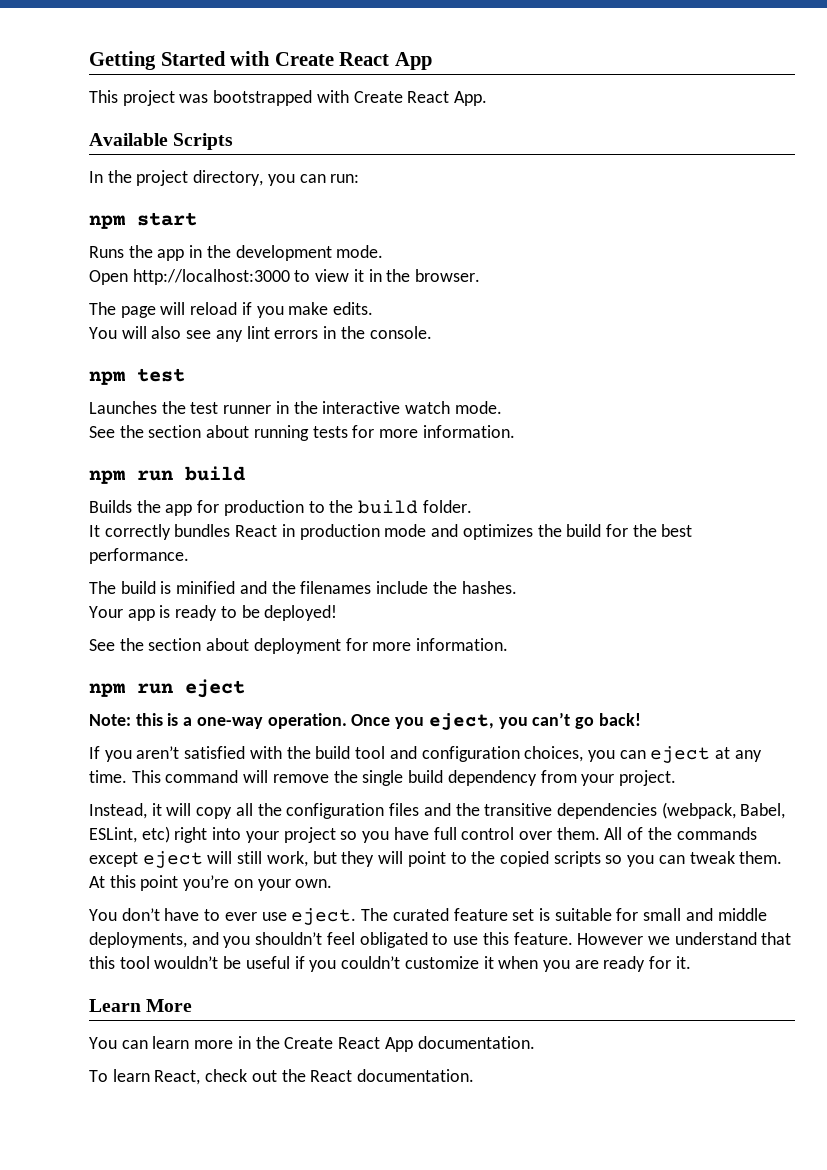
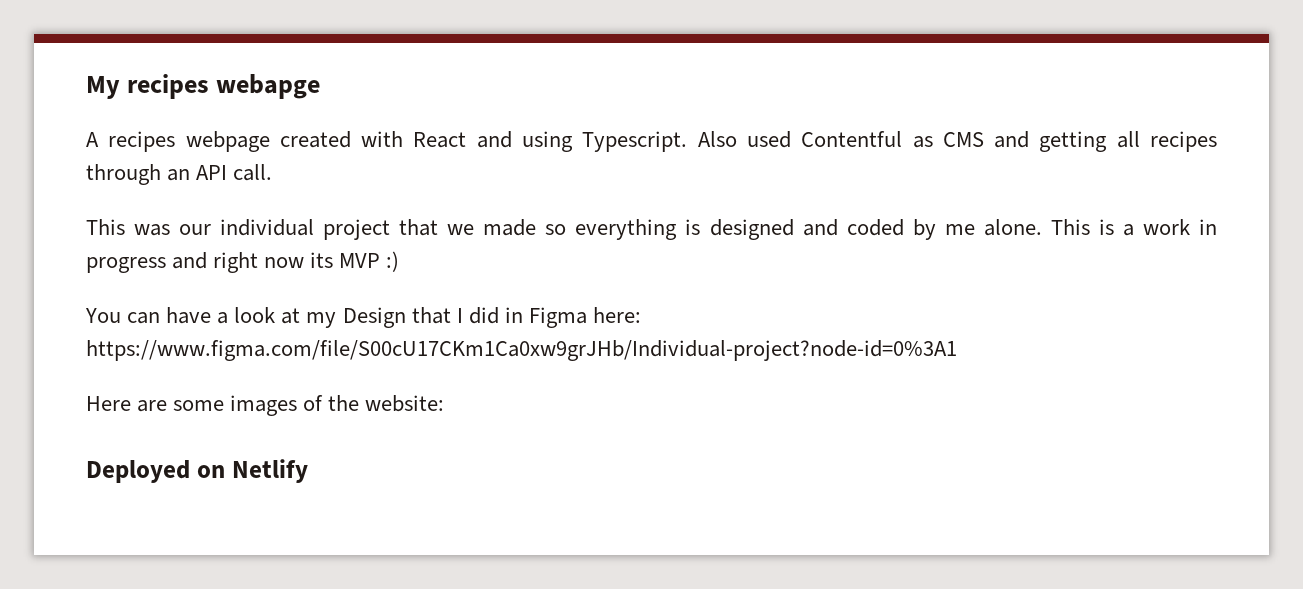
- Getting Started with Create React App
- This project was bootstrapped with Create React App.
- Available Scripts
- In the project directory, you can run:
- npm start
- Runs the app in the development mode.
- Open http://localhost:3000 to view it in the browser.
- The page will reload if you make edits.
- You will also see any lint errors in the console.
- npm test
- Launches the test runner in the interactive watch mode.
- See the section about running tests for more information.
- npm run build
- Builds the app for production to the build folder.
- It correctly bundles React in production mode and optimizes the build for the best performance.
- The build is minified and the filenames include the hashes.
- Your app is ready to be deployed!
- See the section about deployment for more information.
- npm run eject
- Note: this is a one-way operation. Once you eject, you can’t go back!
- If you aren’t satisfied with the build tool and configuration choices, you can eject at any time. This command will remove the single build dependency from your project.
- Instead, it will copy all the configuration files and the transitive dependencies (webpack, Babel, ESLint, etc) right into your project so you have full control over them. All of the commands except eject will still work, but they will point to the copied scripts so you can tweak them. At this point you’re on your own.
- You don’t have to ever use eject. The curated feature set is suitable for small and middle deployments, and you shouldn’t feel obligated to use this feature. However we understand that this tool wouldn’t be useful if you couldn’t customize it when you are ready for it.
- Learn More
- You can learn more in the Create React App documentation.
- To learn React, check out the React documentation.
+ My recipes webapge
+ A recipes webpage created with React and using Typescript. Also used Contentful as CMS and getting all recipes through an API call.
+ This was our individual project that we made so everything is designed and coded by me alone. This is a work in progress and right now its MVP :)
+ You can have a look at my Design that I did in Figma here: https://www.figma.com/file/S00cU17CKm1Ca0xw9grJHb/Individual-project?node-id=0%3A1
+ Here are some images of the website:
+ Deployed on Netlify

